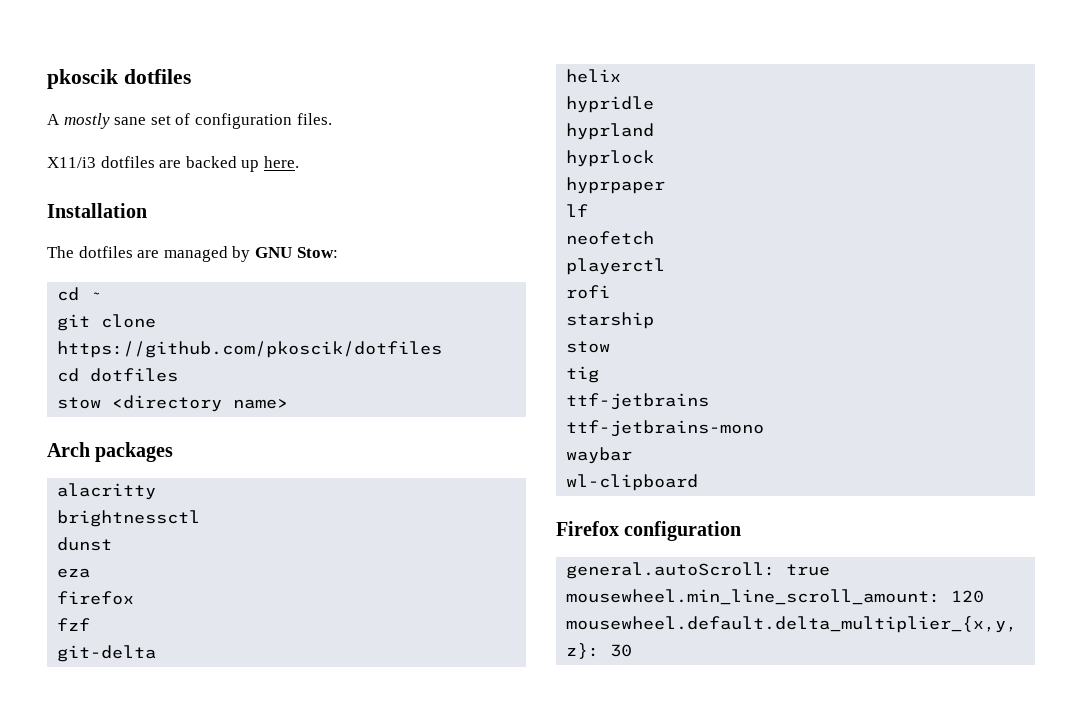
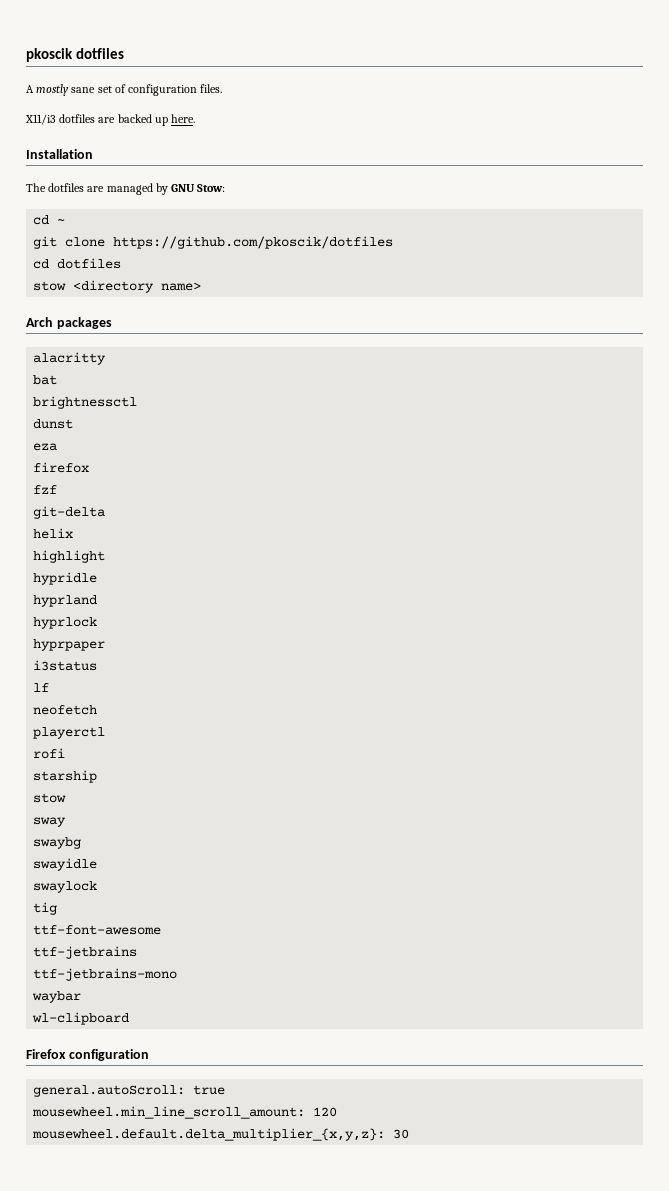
+ bat
+ highlight
+ i3status
+ sway
+ swaybg
+ swayidle
+ swaylock
+ ttf-font-awesome

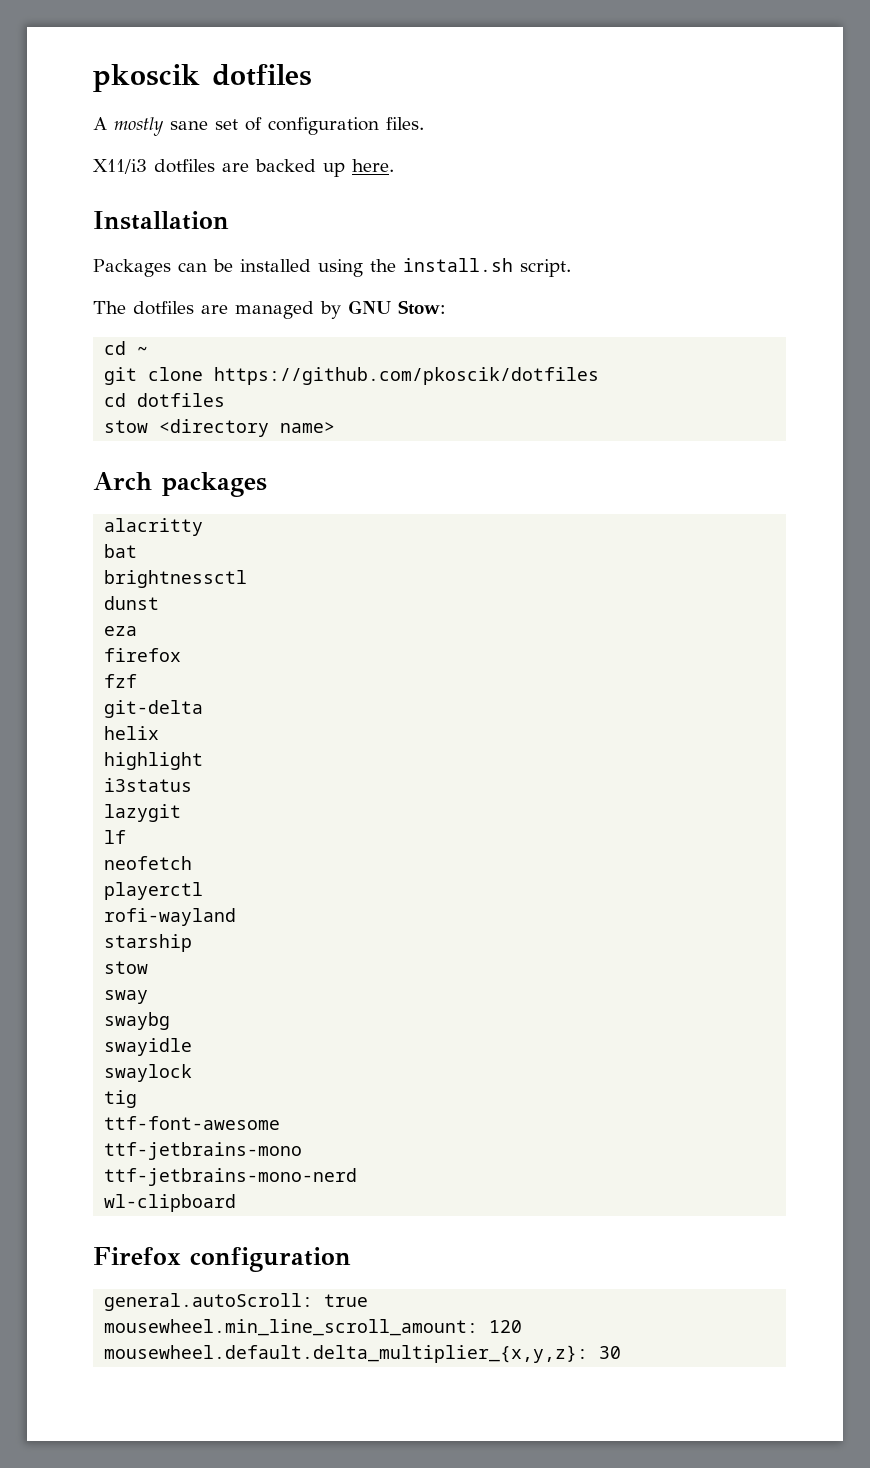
+ Packages can be installed using the install.sh script.
- hypridle
- hyprland
- hyprlock
- hyprpaper
  i3status
+ lazygit
- rofi
+ rofi-wayland
- ttf-jetbrains
- waybar
+ ttf-jetbrains-mono-nerd

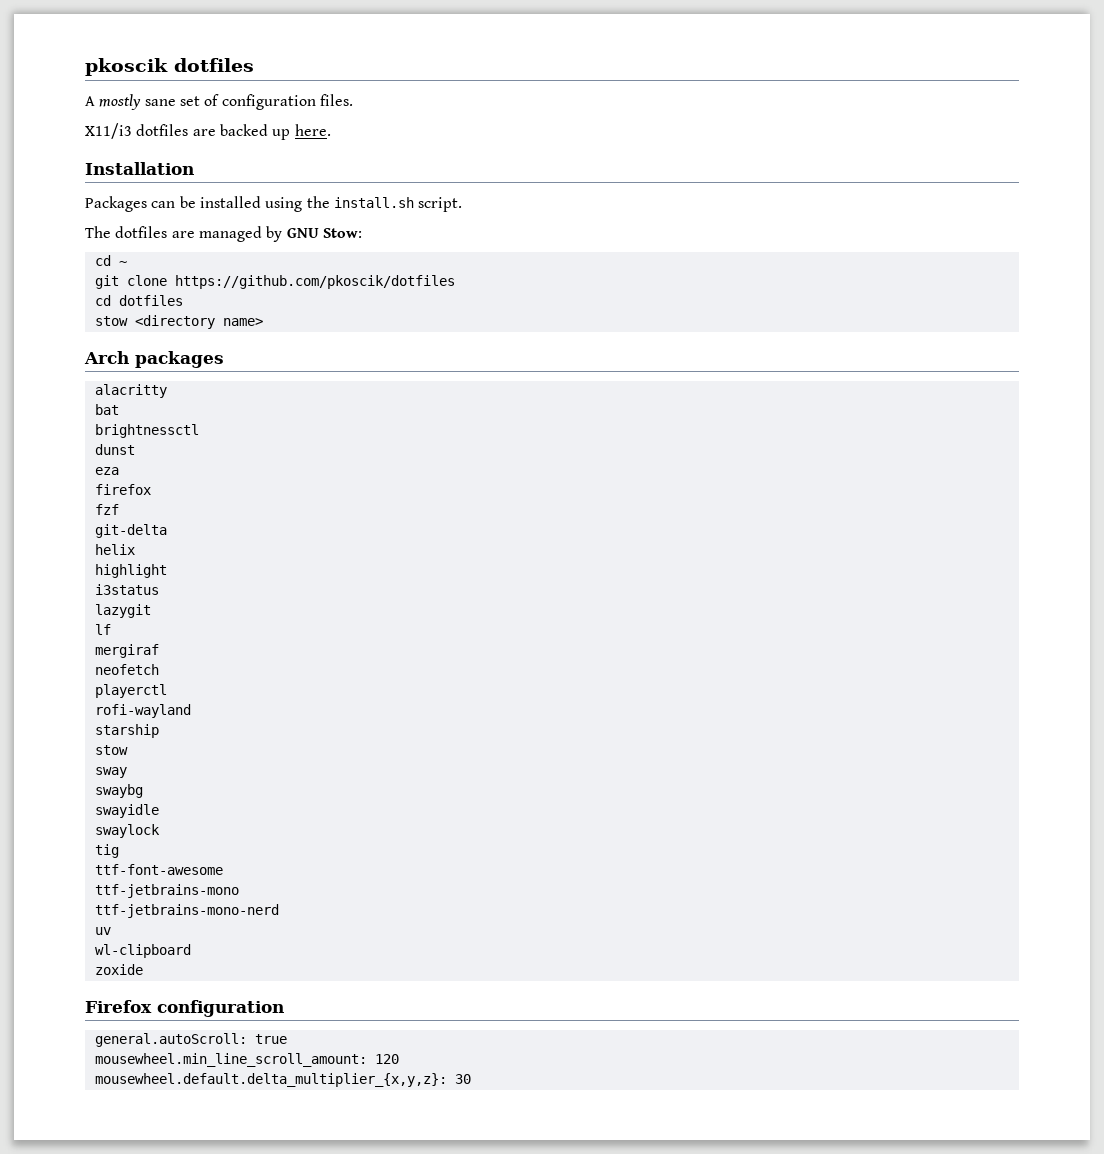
+ mergiraf
+ uv
+ zoxide

